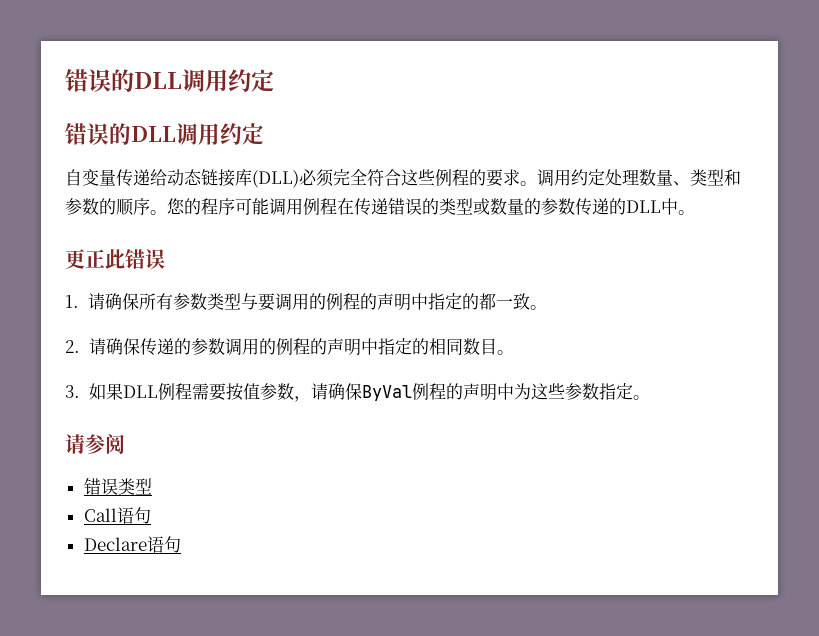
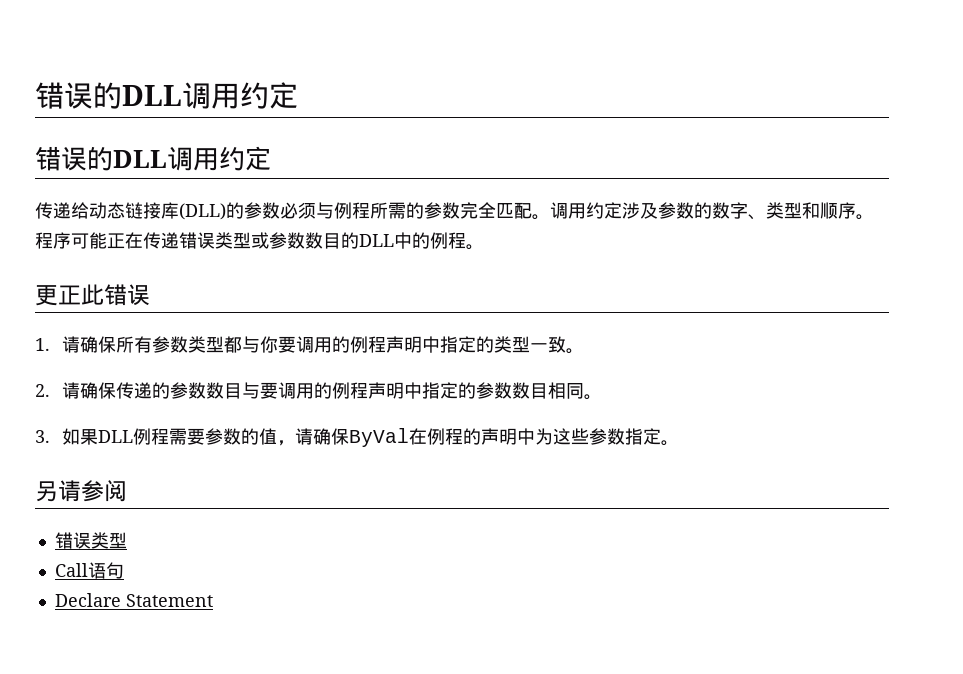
- 自变量传递给动态链接库(DLL)必须完全符合这些例程的要求。调用约定处理数量、类型和参数的顺序。您的程序可能调用例程在传递错误的类型或数量的参数传递的DLL中。
+ 传递给动态链接库(DLL)的参数必须与例程所需的参数完全匹配。调用约定涉及参数的数字、类型和顺序。程序可能正在传递错误类型或参数数目的DLL中的例程。
- 1.请确保所有参数类型与要调用的例程的声明中指定的都一致。
+ 1.请确保所有参数类型都与你要调用的例程声明中指定的类型一致。
- 2.请确保传递的参数调用的例程的声明中指定的相同数目。
+ 2.请确保传递的参数数目与要调用的例程声明中指定的参数数目相同。
- 3.如果DLL例程需要按值参数，请确保ByVal例程的声明中为这些参数指定。
+ 3.如果DLL例程需要参数的值，请确保ByVal在例程的声明中为这些参数指定。
- 请参阅
+ 另请参阅
- Declare语句
+ Declare Statement

